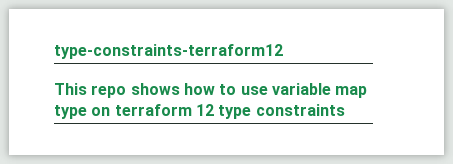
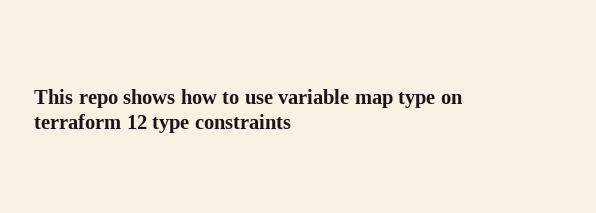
- type-constraints-terraform12

